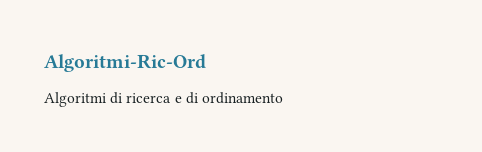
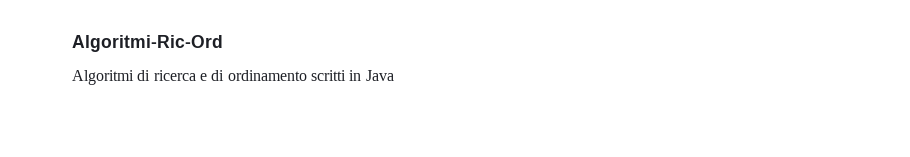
- Algoritmi di ricerca e di ordinamento
+ Algoritmi di ricerca e di ordinamento scritti in Java

